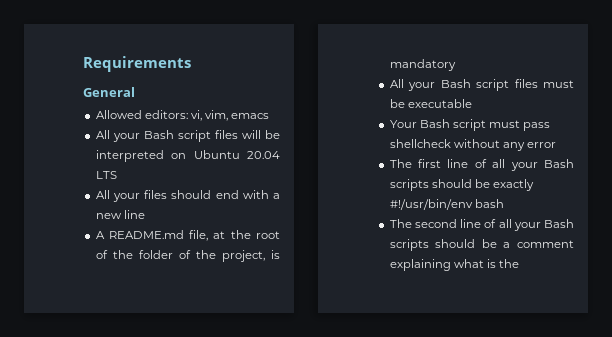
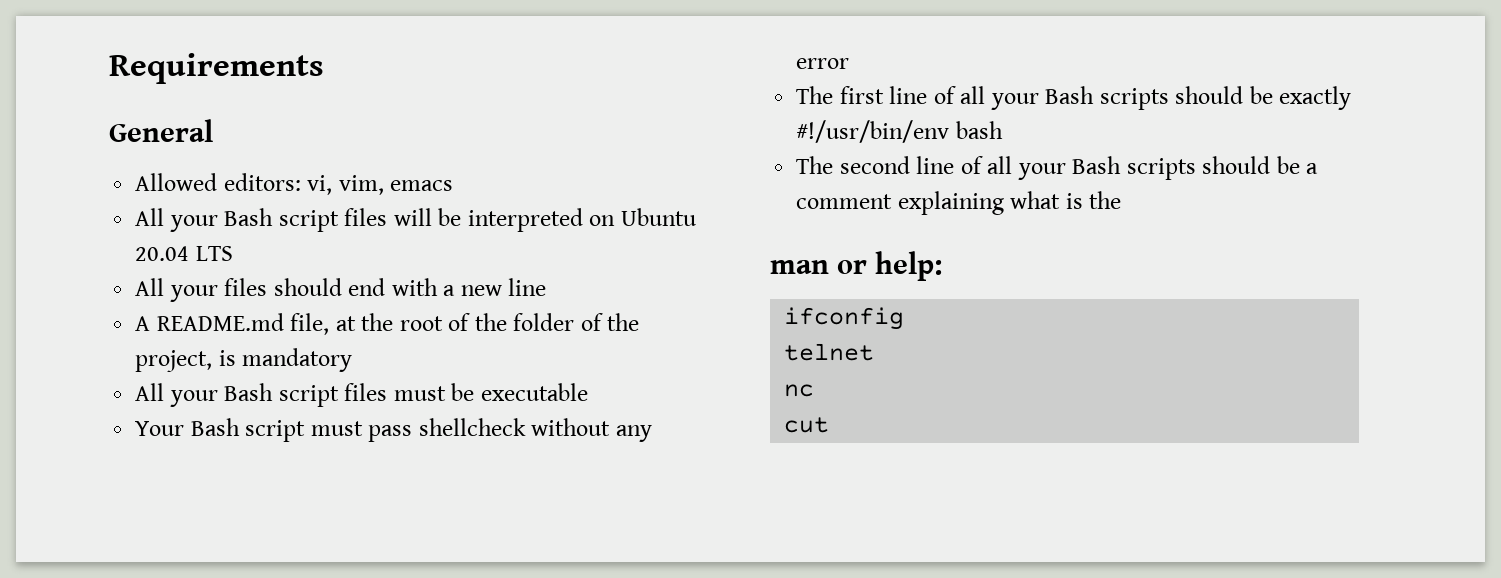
+ man or help:
+ ifconfig
+ telnet
+ nc
+ cut

